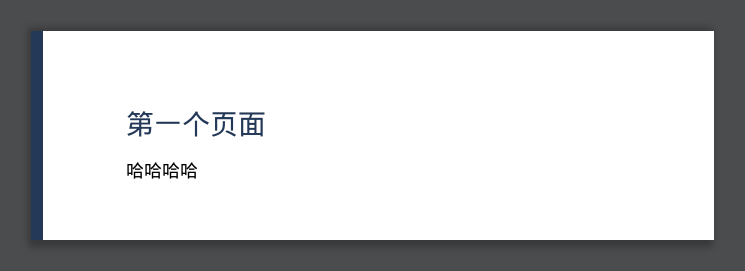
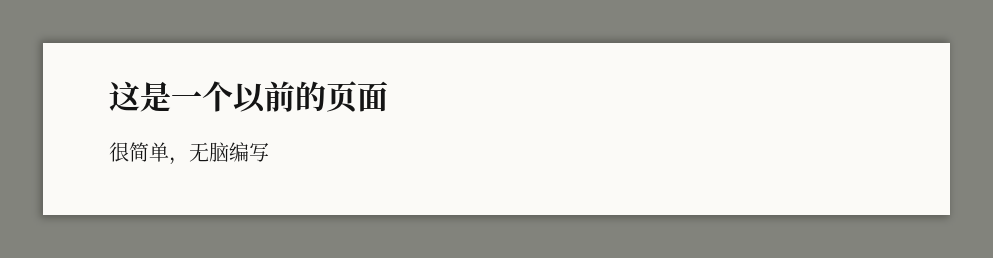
- 第一个页面
- 哈哈哈哈
+ 这是一个以前的页面
+ 很简单，无脑编写

